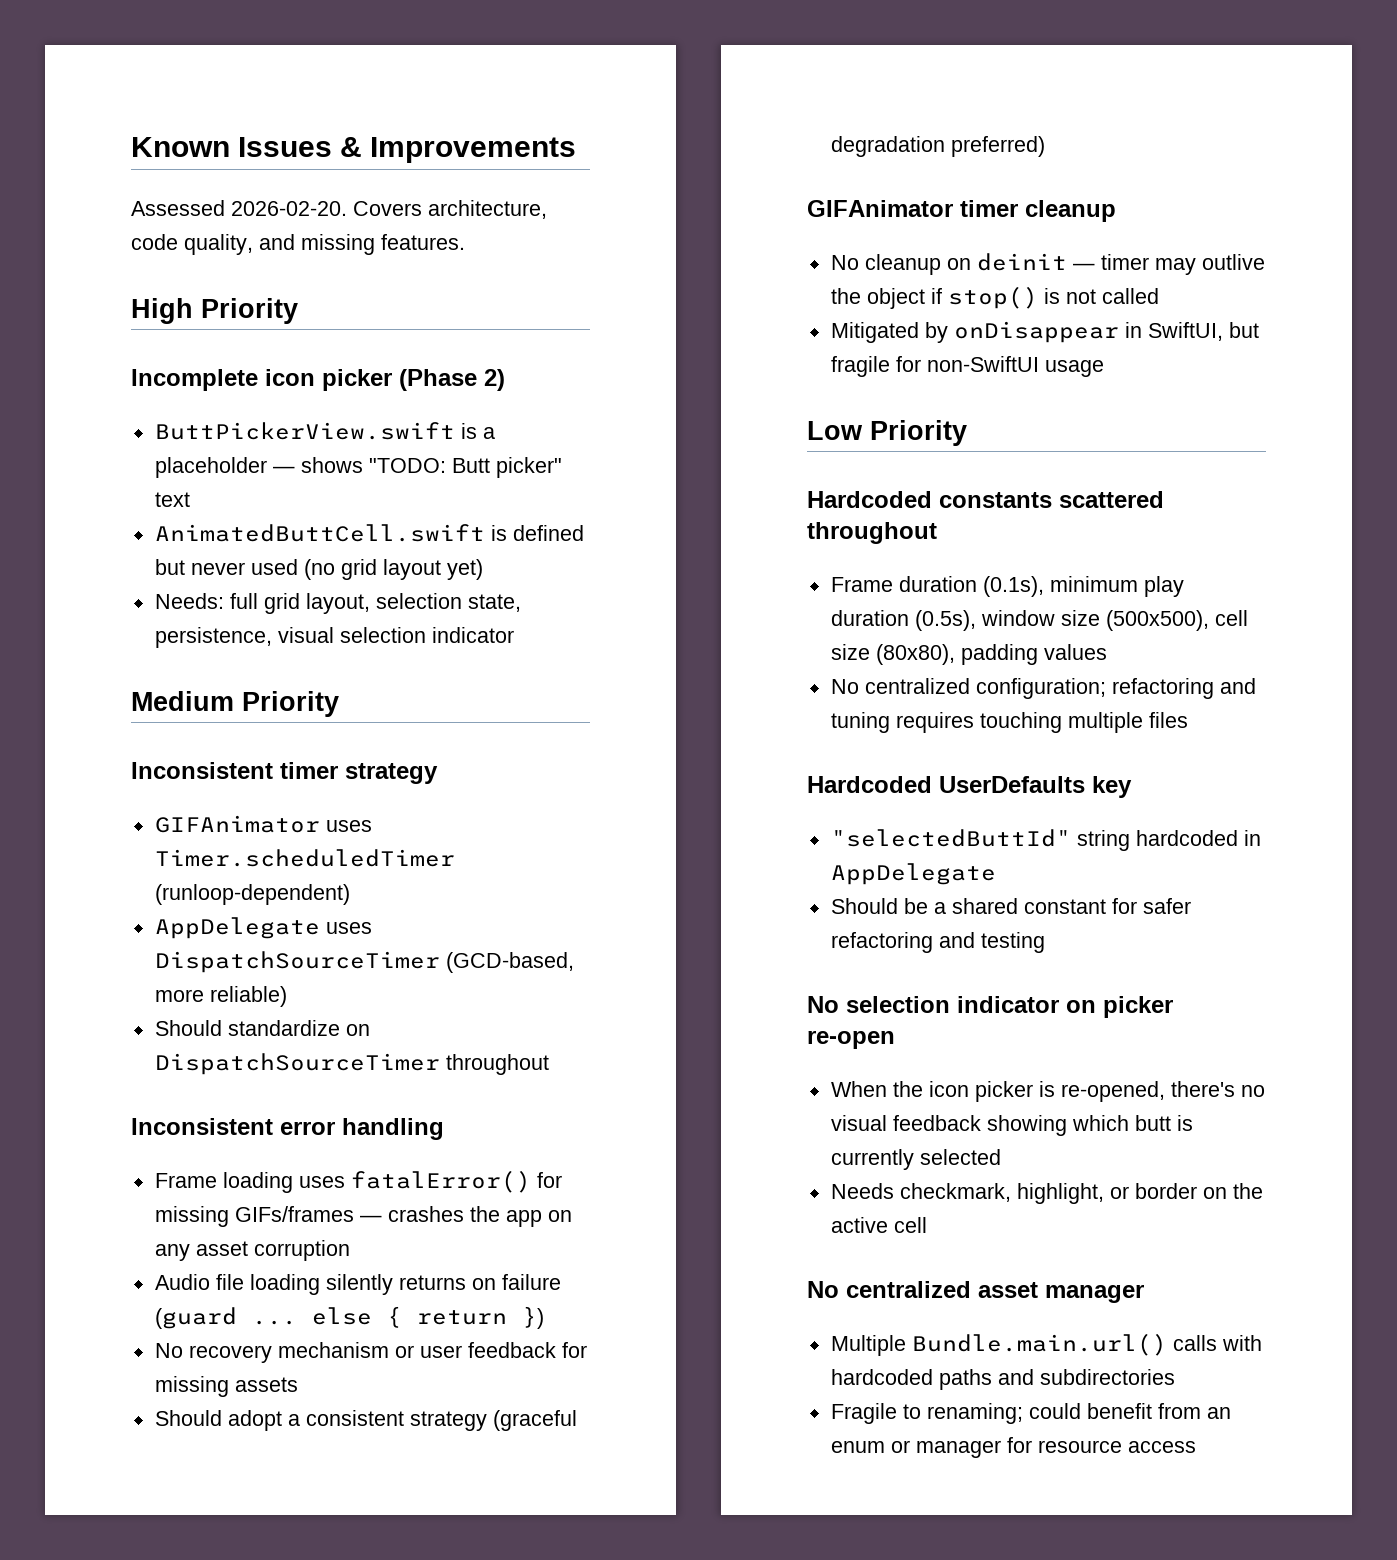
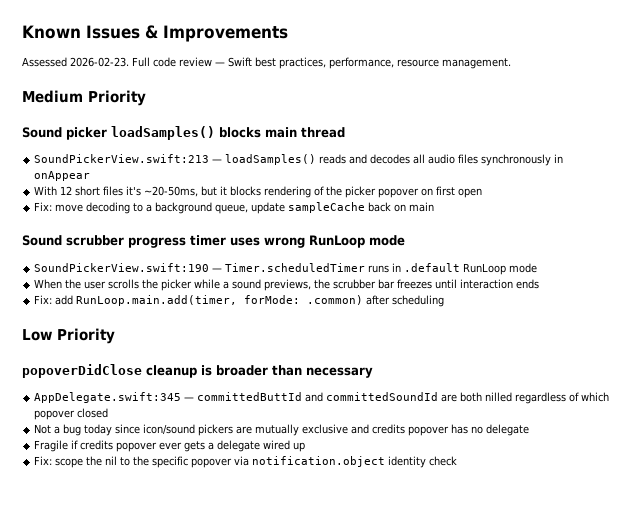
- Assessed 2026-02-20. Covers architecture, code quality, and missing features.
- High Priority
- Incomplete icon picker (Phase 2)
- ButtPickerView.swift is a placeholder — shows "TODO: Butt picker" text
- AnimatedButtCell.swift is defined but never used (no grid layout yet)
- Needs: full grid layout, selection state, persistence, visual selection indicator
+ Assessed 2026-02-23. Full code review — Swift best practices, performance, resource management.
  Medium Priority
- Inconsistent timer strategy
- GIFAnimator uses Timer.scheduledTimer (runloop-dependent)
- AppDelegate uses DispatchSourceTimer (GCD-based, more reliable)
- Should standardize on DispatchSourceTimer throughout
- Inconsistent error handling
- Frame loading uses fatalError() for missing GIFs/frames — crashes the app on any asset corruption
- Audio file loading silently returns on failure (guard ... else { return })
- No recovery mechanism or user feedback for missing assets
- Should adopt a consistent strategy (graceful degradation preferred)
- GIFAnimator timer cleanup
- No cleanup on deinit — timer may outlive the object if stop() is not called
- Mitigated by onDisappear in SwiftUI, but fragile for non-SwiftUI usage
+ Sound picker loadSamples() blocks main thread
+ SoundPickerView.swift:213 — loadSamples() reads and decodes all audio files synchronously in onAppear
+ With 12 short files it's ~20-50ms, but it blocks rendering of the picker popover on first open
+ Fix: move decoding to a background queue, update sampleCache back on main
+ Sound scrubber progress timer uses wrong RunLoop mode
+ SoundPickerView.swift:190 — Timer.scheduledTimer runs in .default RunLoop mode
+ When the user scrolls the picker while a sound previews, the scrubber bar freezes until interaction ends
+ Fix: add RunLoop.main.add(timer, forMode: .common) after scheduling
  Low Priority
- Hardcoded constants scattered throughout
- Frame duration (0.1s), minimum play duration (0.5s), window size (500x500), cell size (80x80), padding values
- No centralized configuration; refactoring and tuning requires touching multiple files
- Hardcoded UserDefaults key
- "selectedButtId" string hardcoded in AppDelegate
- Should be a shared constant for safer refactoring and testing
- No selection indicator on picker re-open
- When the icon picker is re-opened, there's no visual feedback showing which butt is currently selected
- Needs checkmark, highlight, or border on the active cell
- No centralized asset manager
- Multiple Bundle.main.url() calls with hardcoded paths and subdirectories
- Fragile to renaming; could benefit from an enum or manager for resource access
+ popoverDidClose cleanup is broader than necessary
+ AppDelegate.swift:345 — committedButtId and committedSoundId are both nilled regardless of which popover closed
+ Not a bug today since icon/sound pickers are mutually exclusive and credits popover has no delegate
+ Fragile if credits popover ever gets a delegate wired up
+ Fix: scope the nil to the specific popover via notification.object identity check

